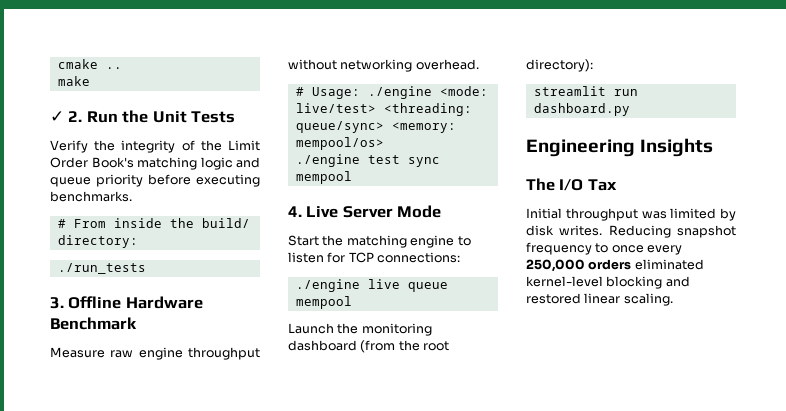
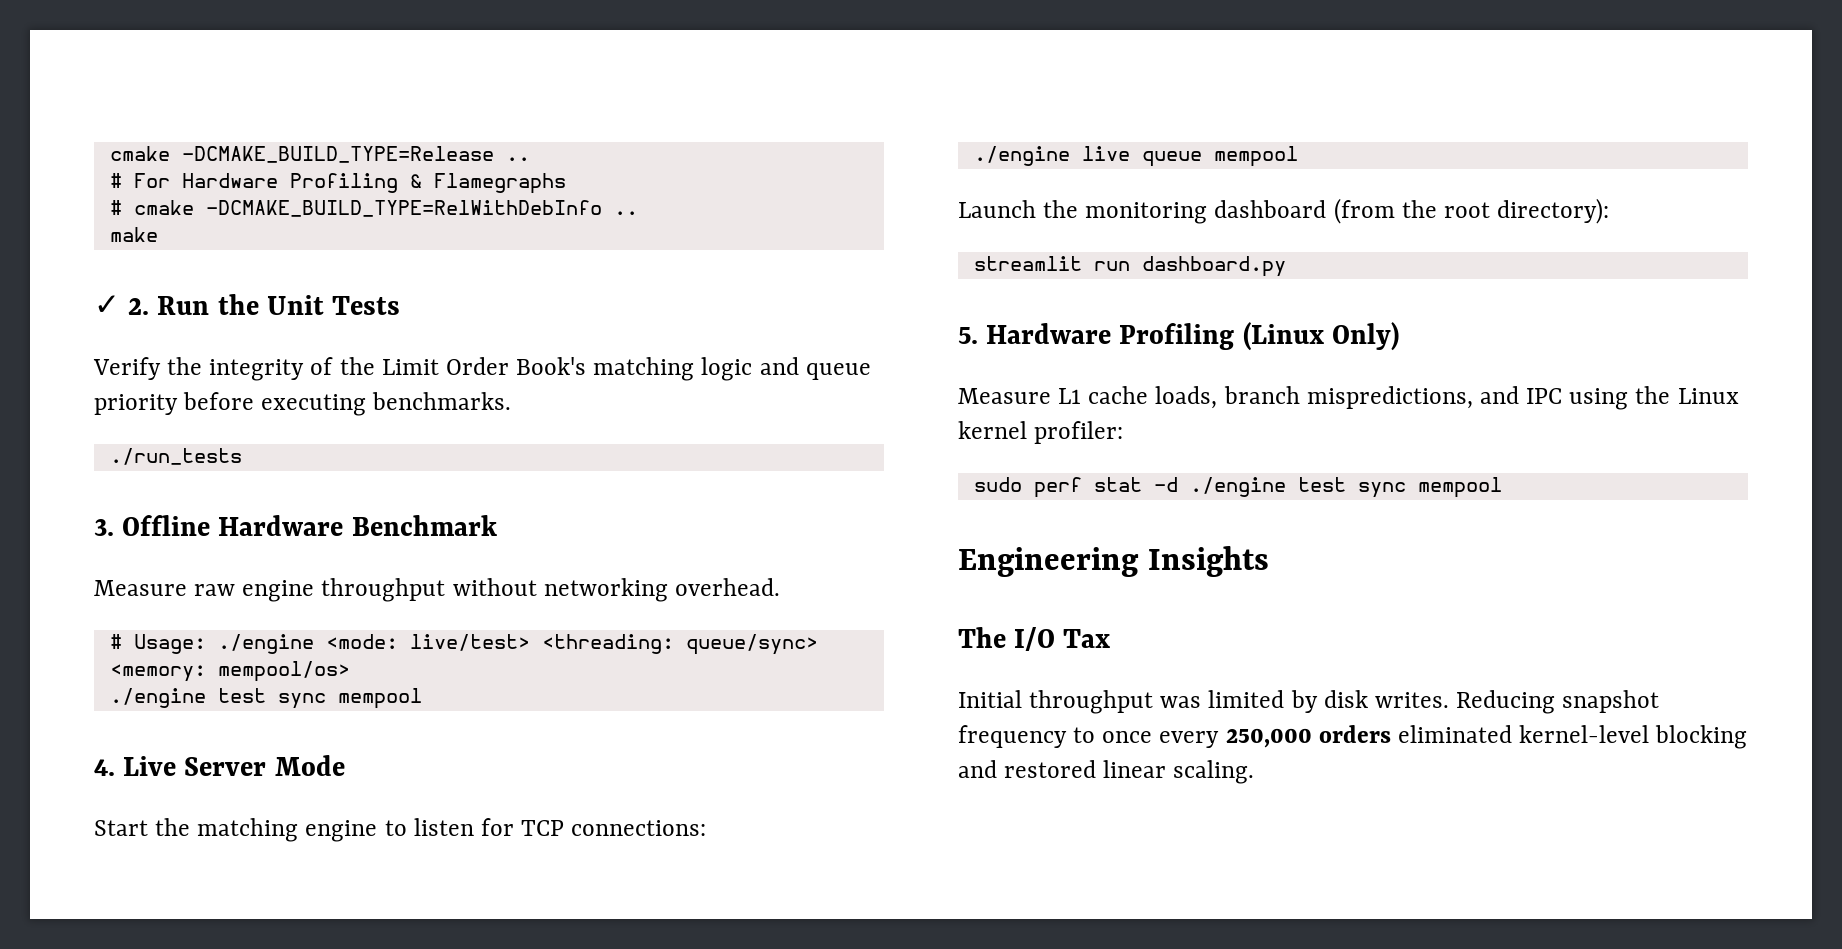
- cmake ..
+ cmake -DCMAKE_BUILD_TYPE=Release ..
+ # For Hardware Profiling & Flamegraphs
+ # cmake -DCMAKE_BUILD_TYPE=RelWithDebInfo ..
- # From inside the build/ directory:
+ 5. Hardware Profiling (Linux Only)
+ Measure L1 cache loads, branch mispredictions, and IPC using the Linux kernel profiler:
+ sudo perf stat -d ./engine test sync mempool

